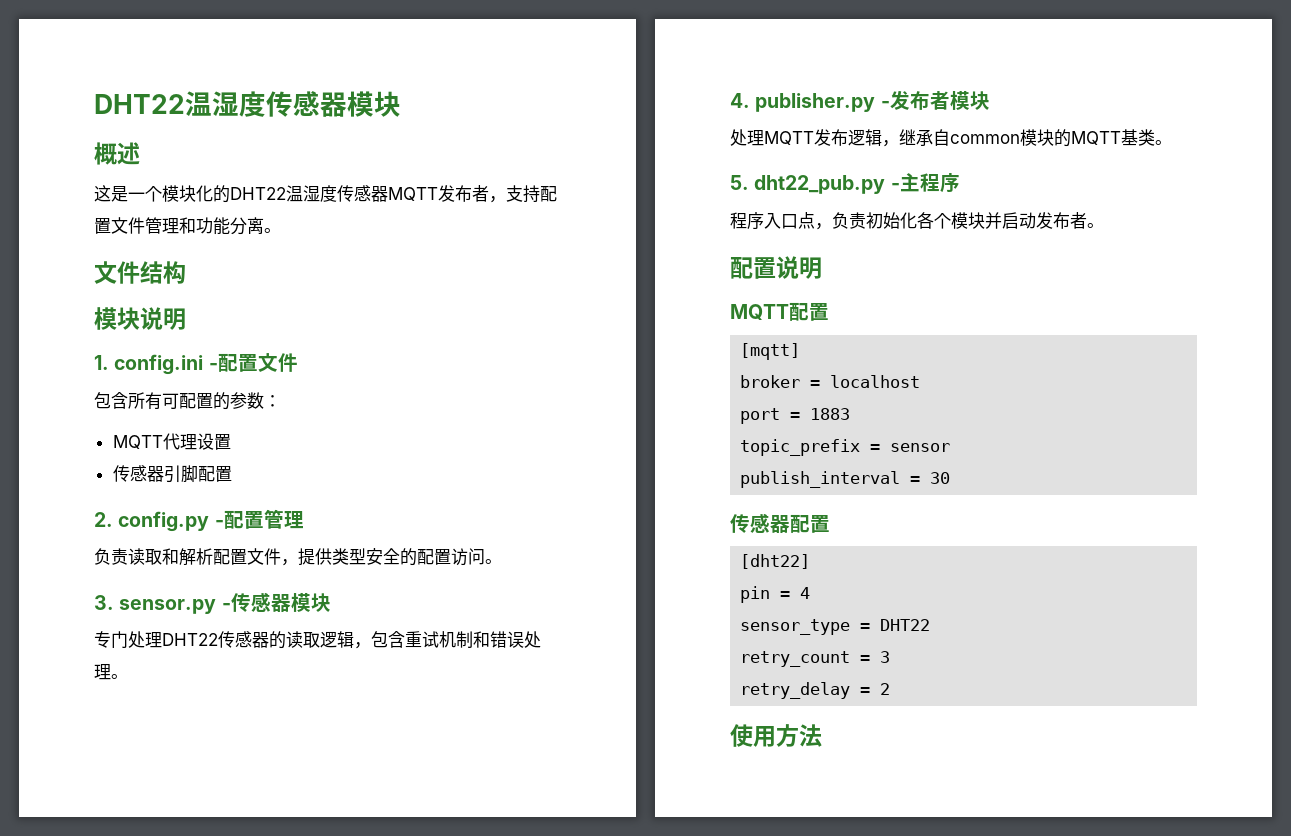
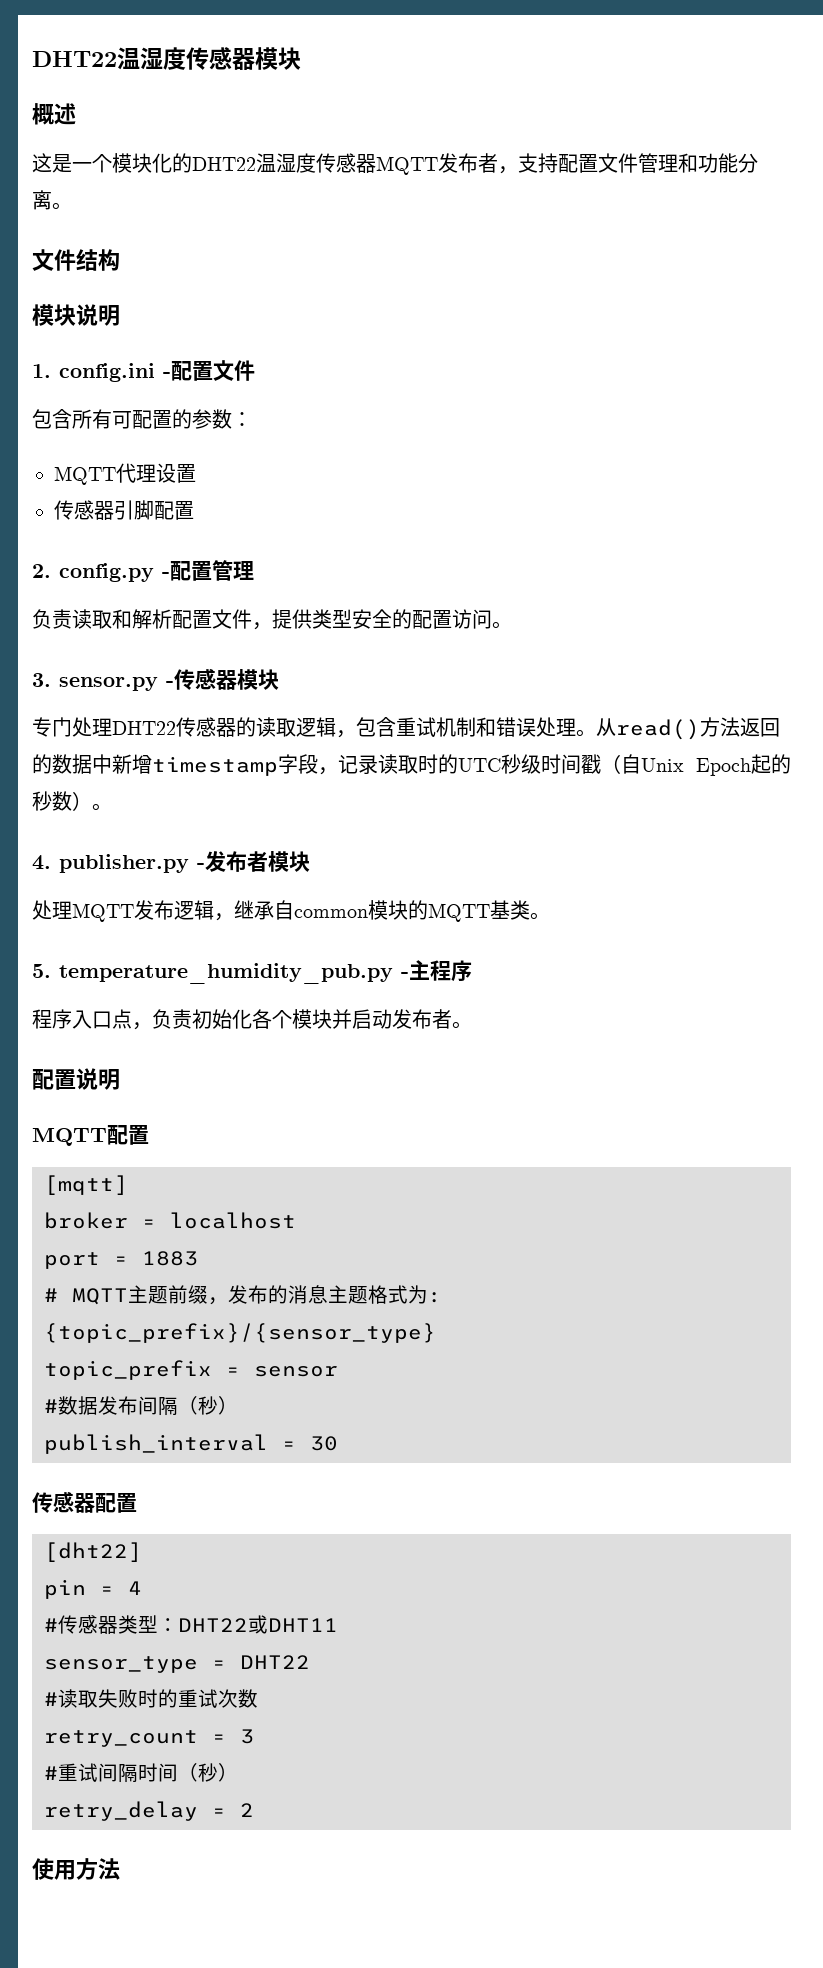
+ 从read()方法返回的数据中新增timestamp字段，记录读取时的UTC秒级时间戳（自Unix Epoch起的秒数）。
- 5. dht22_pub.py -主程序
+ 5. temperature_humidity_pub.py -主程序
+ # MQTT主题前缀，发布的消息主题格式为: {topic_prefix}/{sensor_type}
  topic_prefix = sensor
+ #数据发布间隔（秒）
+ #传感器类型：DHT22或DHT11
  sensor_type = DHT22
+ #读取失败时的重试次数
  retry_count = 3
+ #重试间隔时间（秒）

